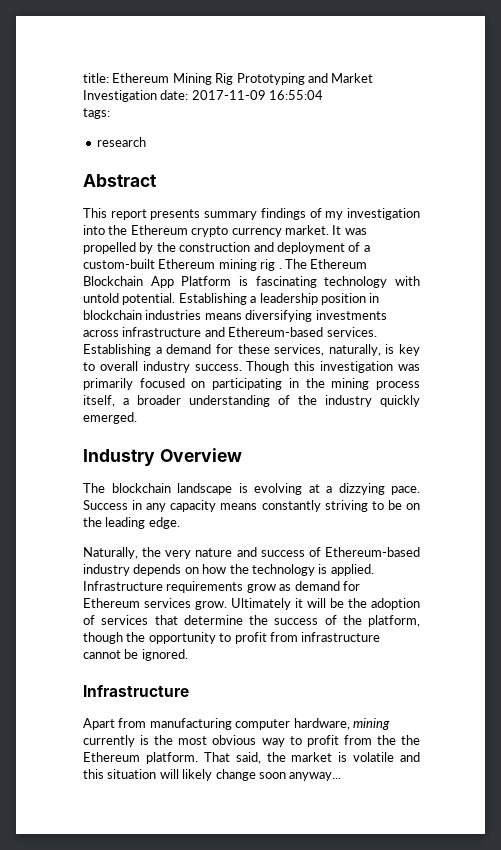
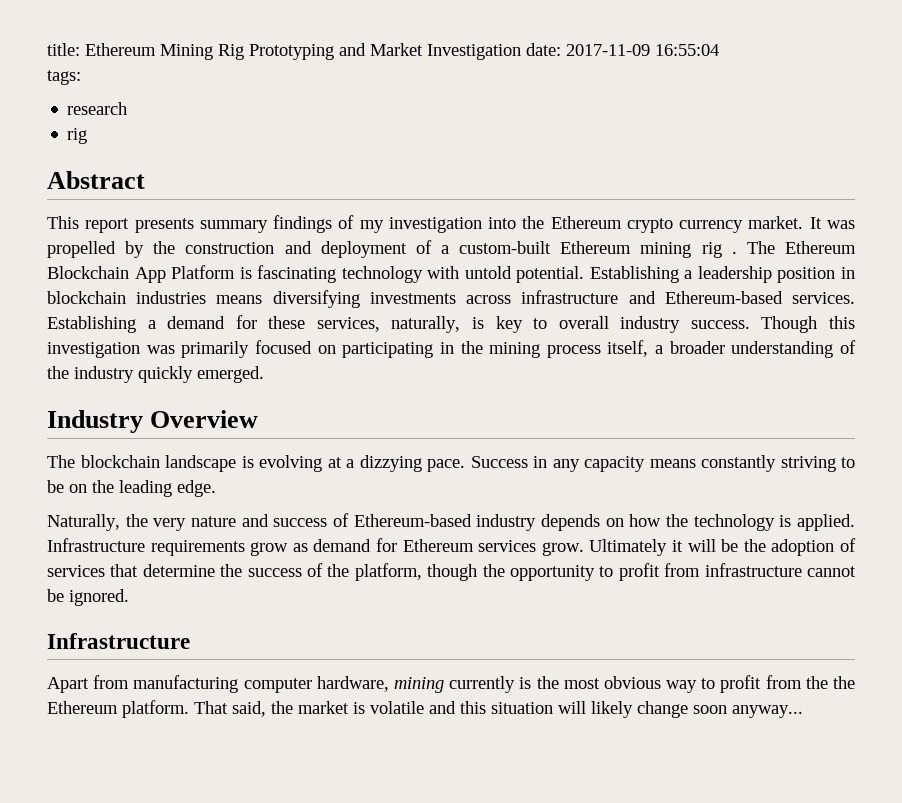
  research
+ rig

